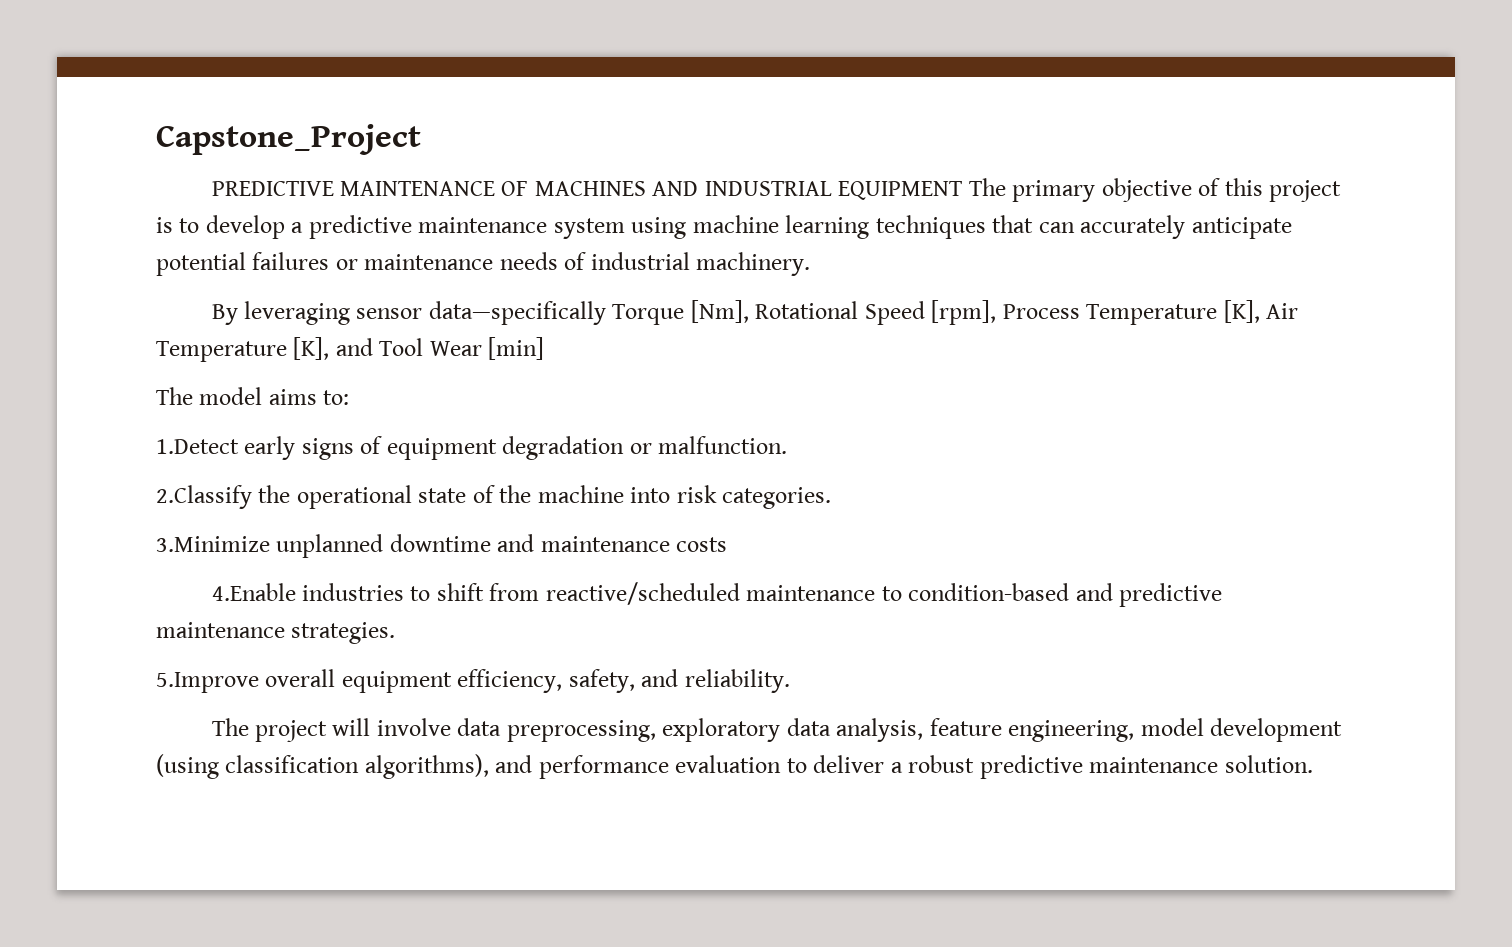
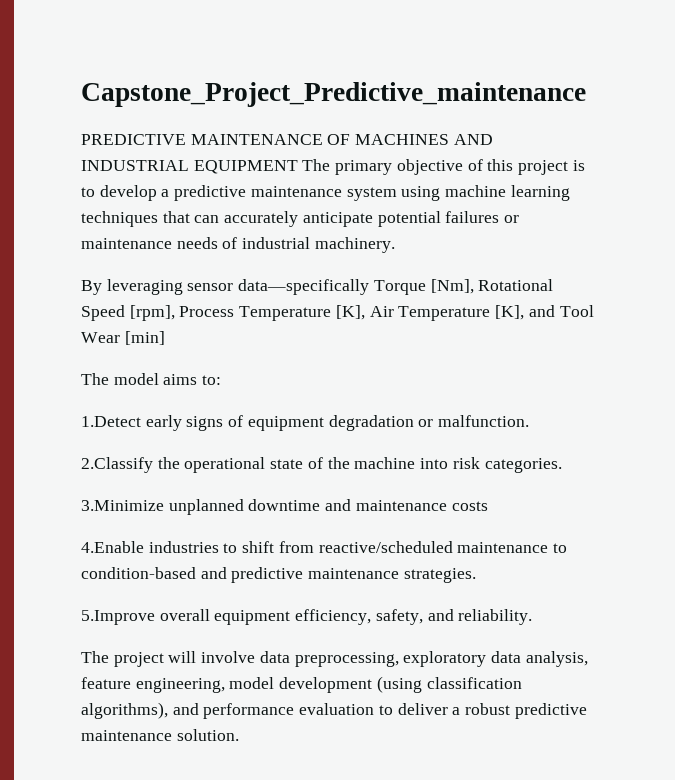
- Capstone_Project
+ Capstone_Project_Predictive_maintenance

